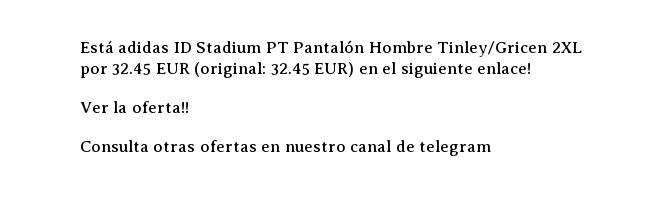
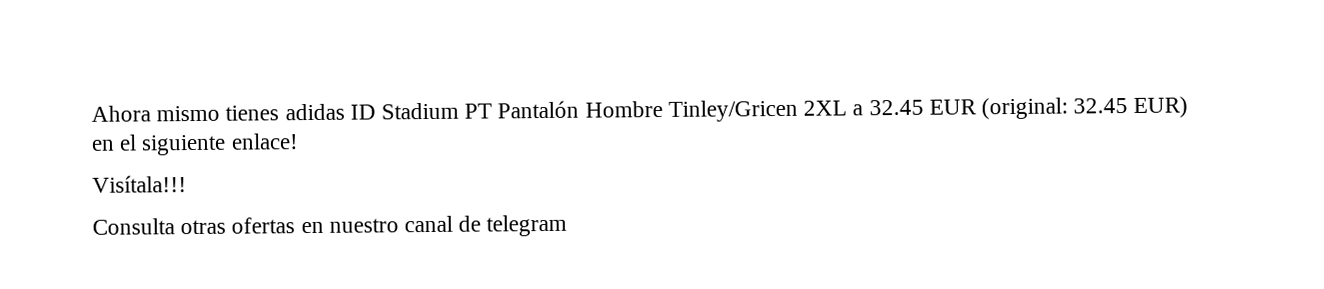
- Está adidas ID Stadium PT Pantalón Hombre Tinley/Gricen 2XL por 32.45 EUR (original: 32.45 EUR) en el siguiente enlace!
+ Ahora mismo tienes adidas ID Stadium PT Pantalón Hombre Tinley/Gricen 2XL a 32.45 EUR (original: 32.45 EUR) en el siguiente enlace!
- Ver la oferta!!
+ Visítala!!!

